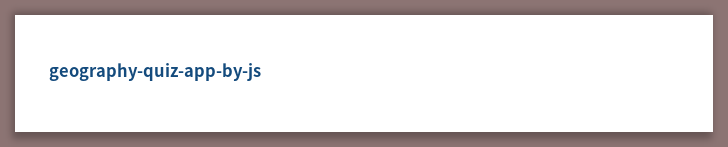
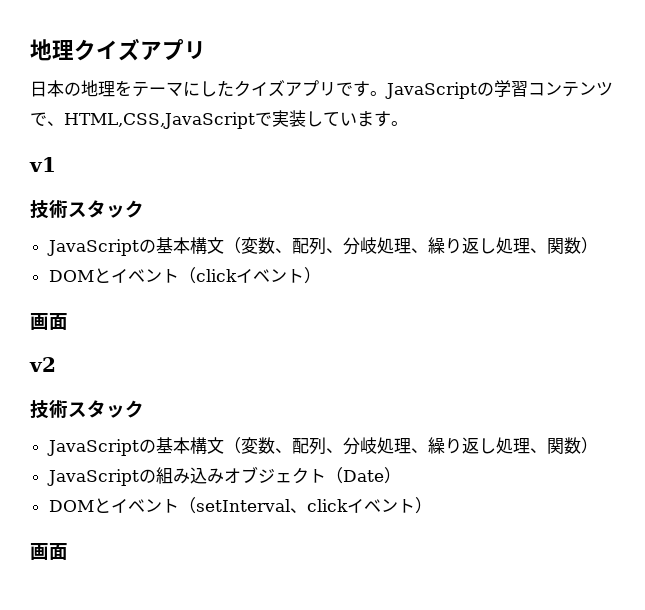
- geography-quiz-app-by-js
+ 地理クイズアプリ
+ 日本の地理をテーマにしたクイズアプリです。JavaScriptの学習コンテンツで、HTML,CSS,JavaScriptで実装しています。
+ v1
+ 技術スタック
+ JavaScriptの基本構文（変数、配列、分岐処理、繰り返し処理、関数）
+ DOMとイベント（clickイベント）
+ 画面
+ v2
+ 技術スタック
+ JavaScriptの基本構文（変数、配列、分岐処理、繰り返し処理、関数）
+ JavaScriptの組み込みオブジェクト（Date）
+ DOMとイベント（setInterval、clickイベント）
+ 画面

